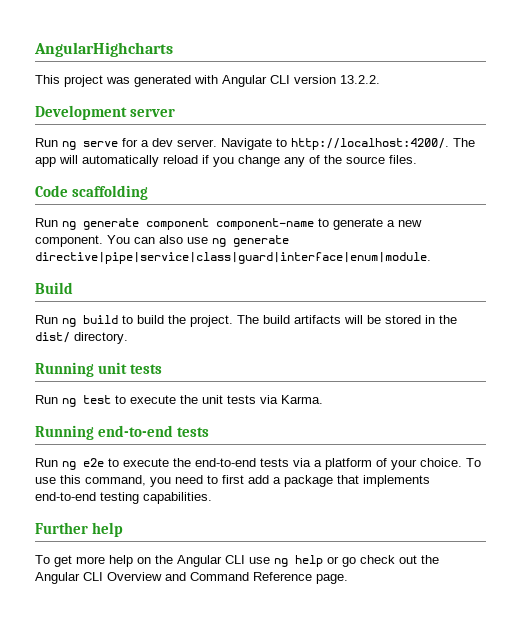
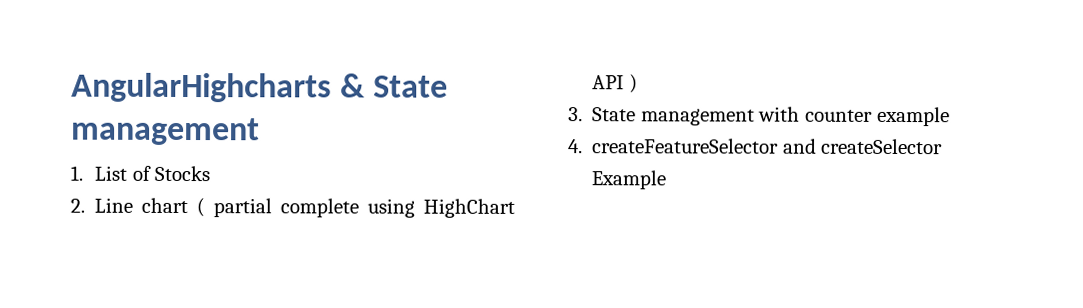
- AngularHighcharts
- This project was generated with Angular CLI version 13.2.2.
- Development server
- Run ng serve for a dev server. Navigate to http://localhost:4200/. The app will automatically reload if you change any of the source files.
- Code scaffolding
- Run ng generate component component-name to generate a new component. You can also use ng generate directive|pipe|service|class|guard|interface|enum|module.
- Build
- Run ng build to build the project. The build artifacts will be stored in the dist/ directory.
- Running unit tests
- Run ng test to execute the unit tests via Karma.
- Running end-to-end tests
- Run ng e2e to execute the end-to-end tests via a platform of your choice. To use this command, you need to first add a package that implements end-to-end testing capabilities.
- Further help
- To get more help on the Angular CLI use ng help or go check out the Angular CLI Overview and Command Reference page.
+ AngularHighcharts & State management
+ 1. List of Stocks
+ 2. Line chart ( partial complete using HighChart API )
+ 3. State management with counter example
+ 4. createFeatureSelector and createSelector Example

